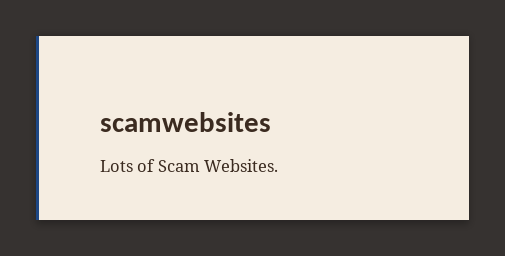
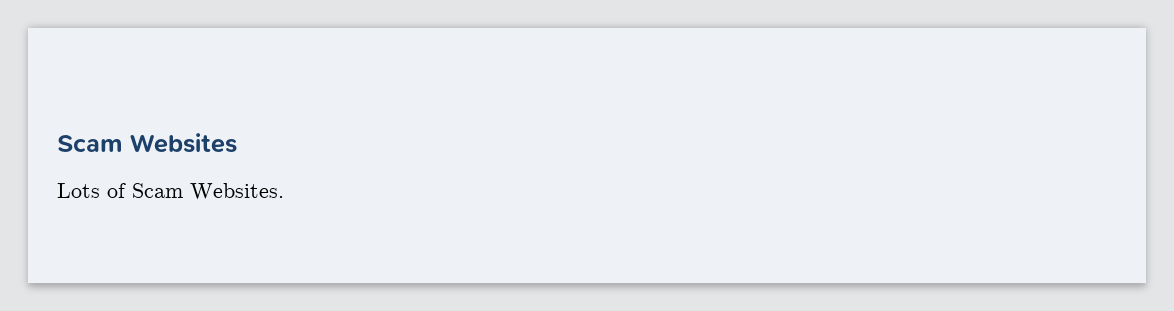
- scamwebsites
+ Scam Websites

